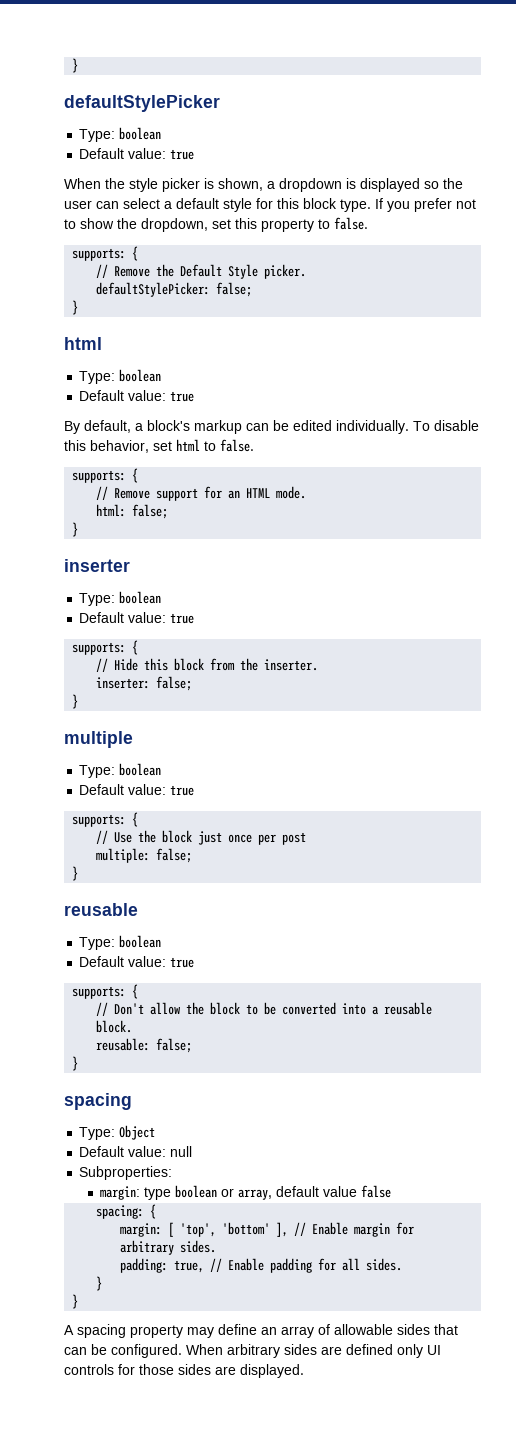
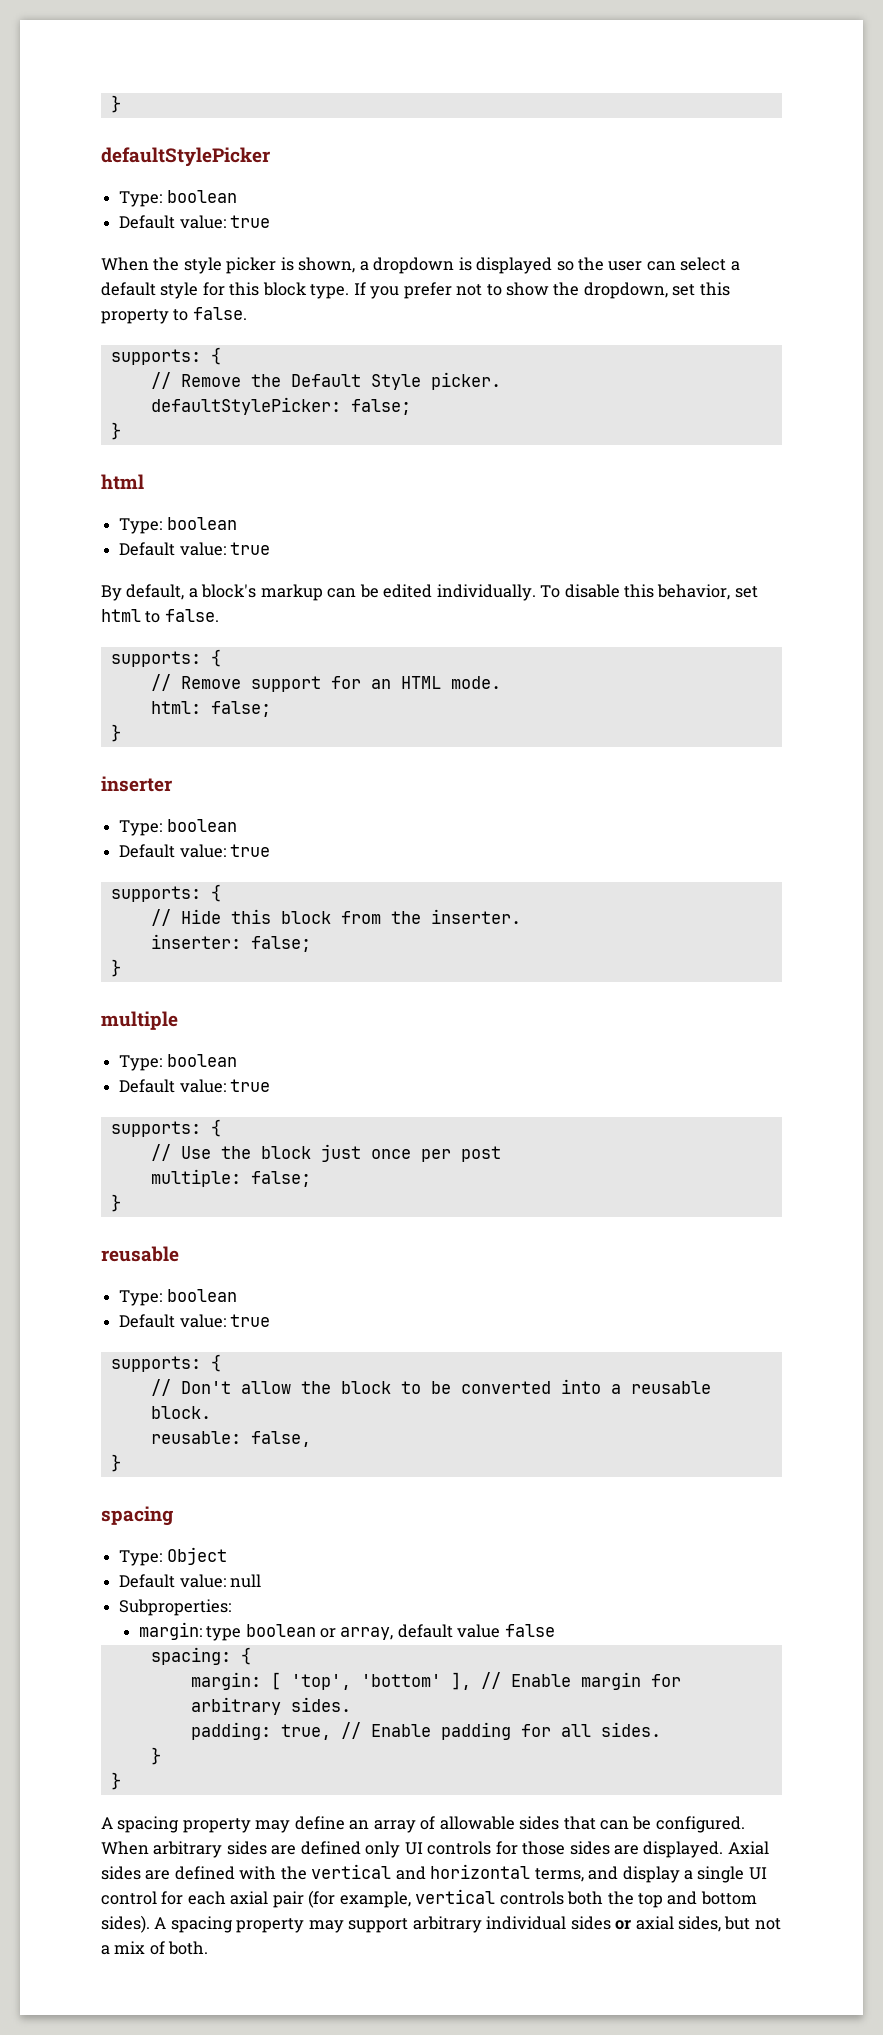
- reusable: false;
+ reusable: false,
+ Axial sides are defined with the vertical and horizontal terms, and display a single UI control for each axial pair (for example, vertical controls both the top and bottom sides). A spacing property may support arbitrary individual sides or axial sides, but not a mix of both.

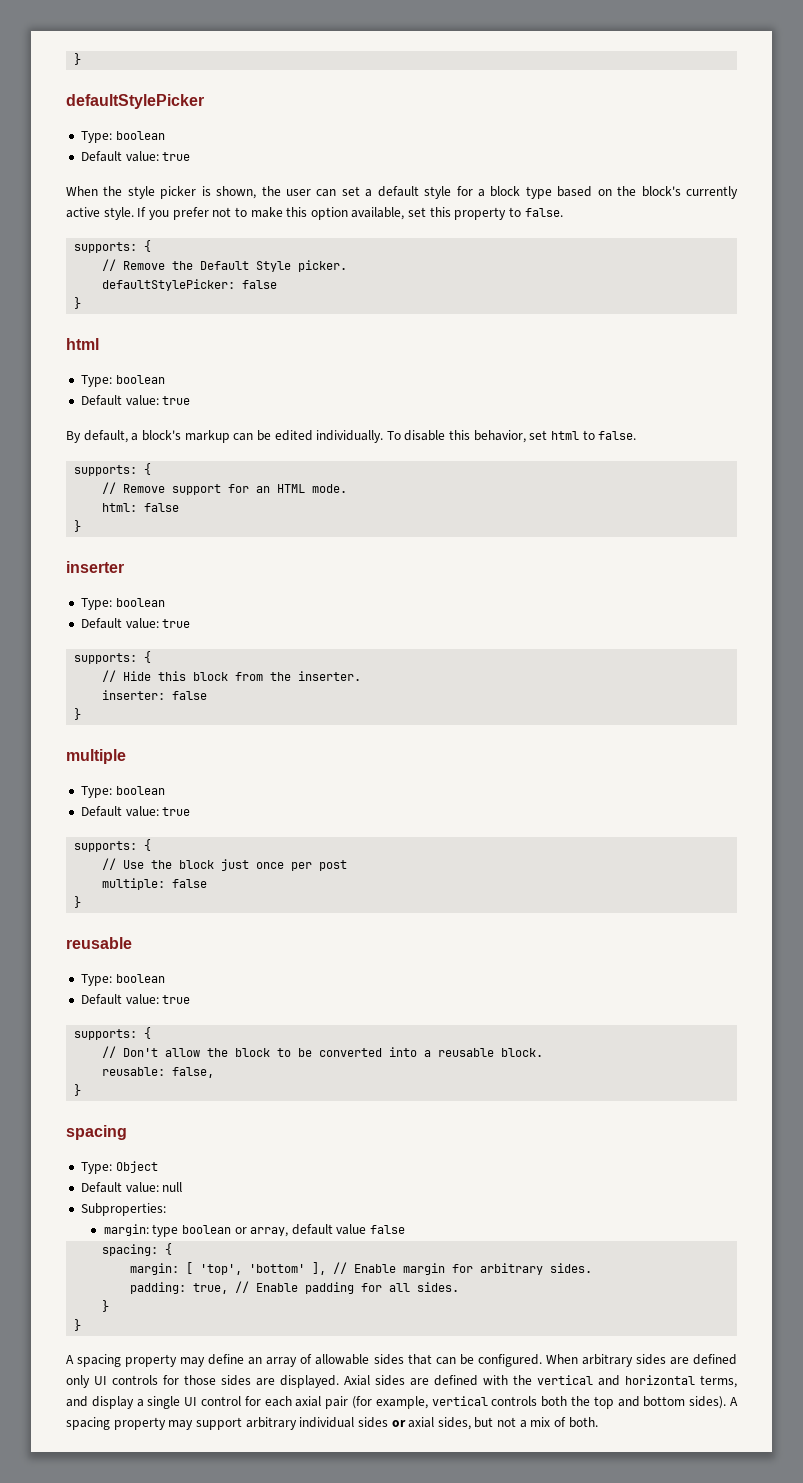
- When the style picker is shown, a dropdown is displayed so the user can select a default style for this block type.
+ When the style picker is shown, the user can set a default style for a block type based on the block's currently active style.
- If you prefer not to show the dropdown, set this property to false.
+ If you prefer not to make this option available, set this property to false.
- defaultStylePicker: false;
+ defaultStylePicker: false
- html: false;
+ html: false
- inserter: false;
+ inserter: false
- multiple: false;
+ multiple: false

